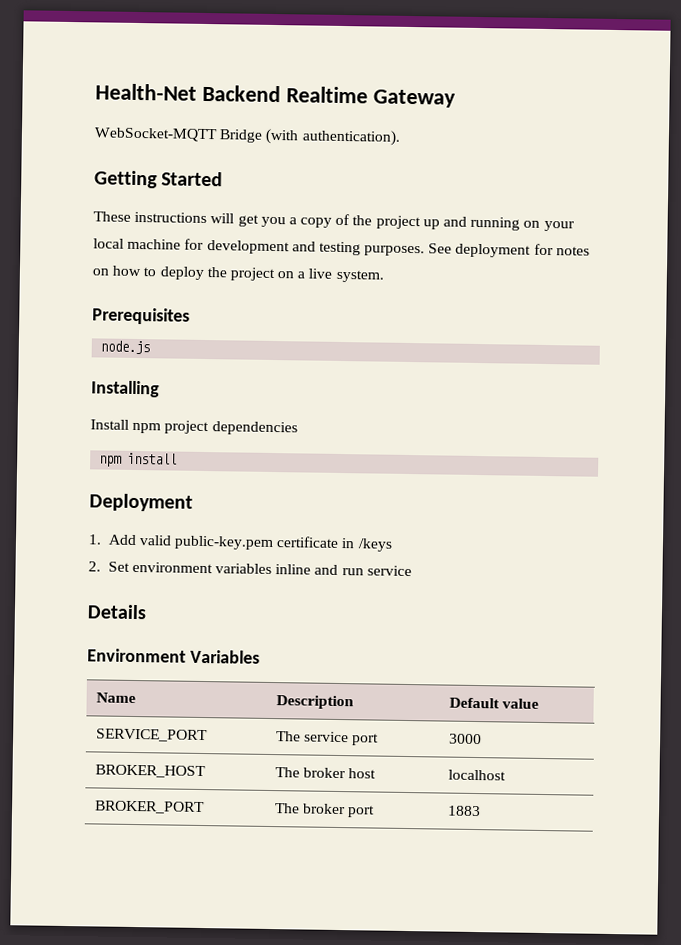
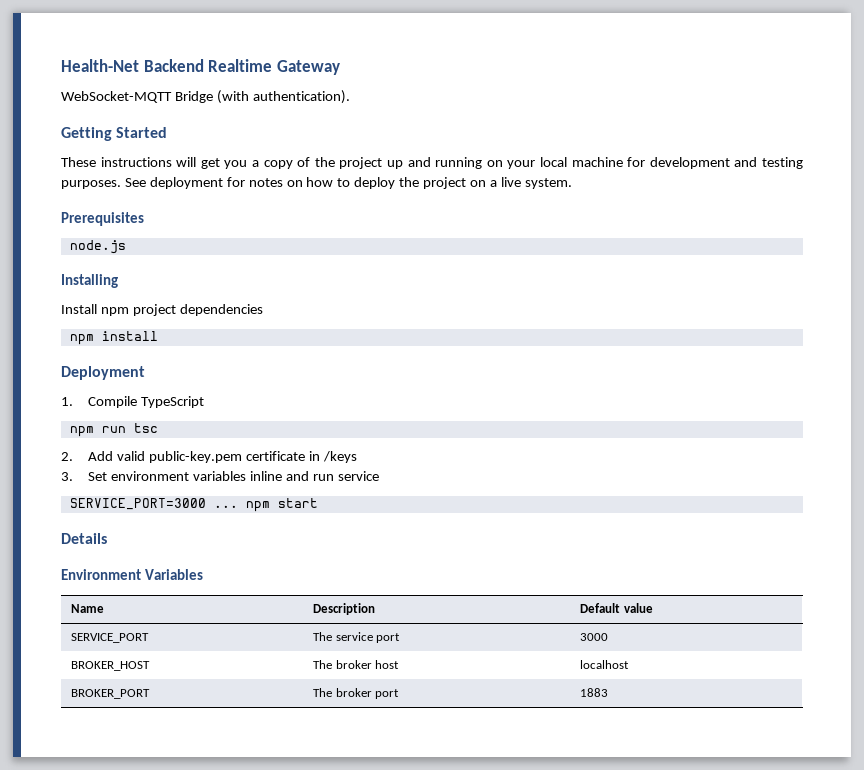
- 1. Add valid public-key.pem certificate in /keys
+ 1. Compile TypeScript
+ npm run tsc
+ 2. Add valid public-key.pem certificate in /keys
- 2. Set environment variables inline and run service
+ 3. Set environment variables inline and run service
+ SERVICE_PORT=3000 ... npm start

